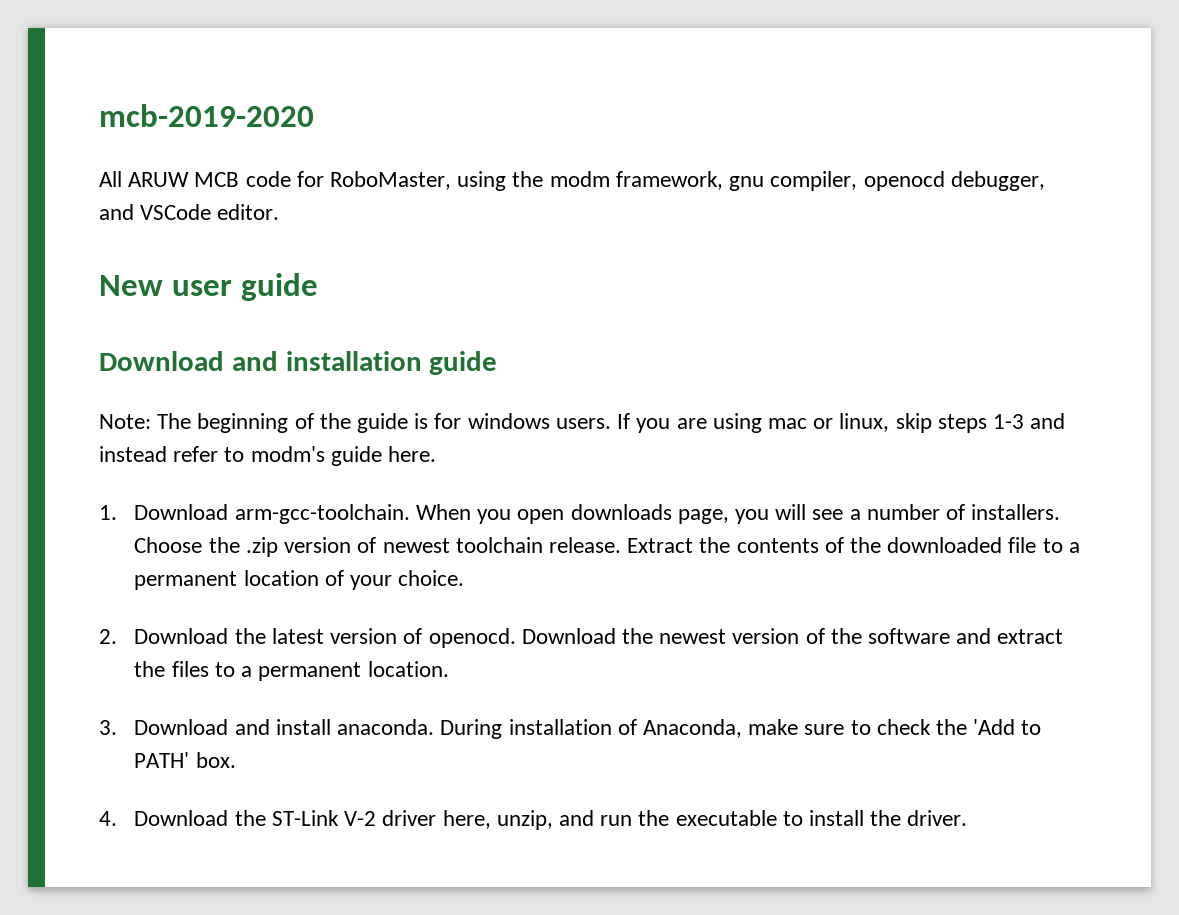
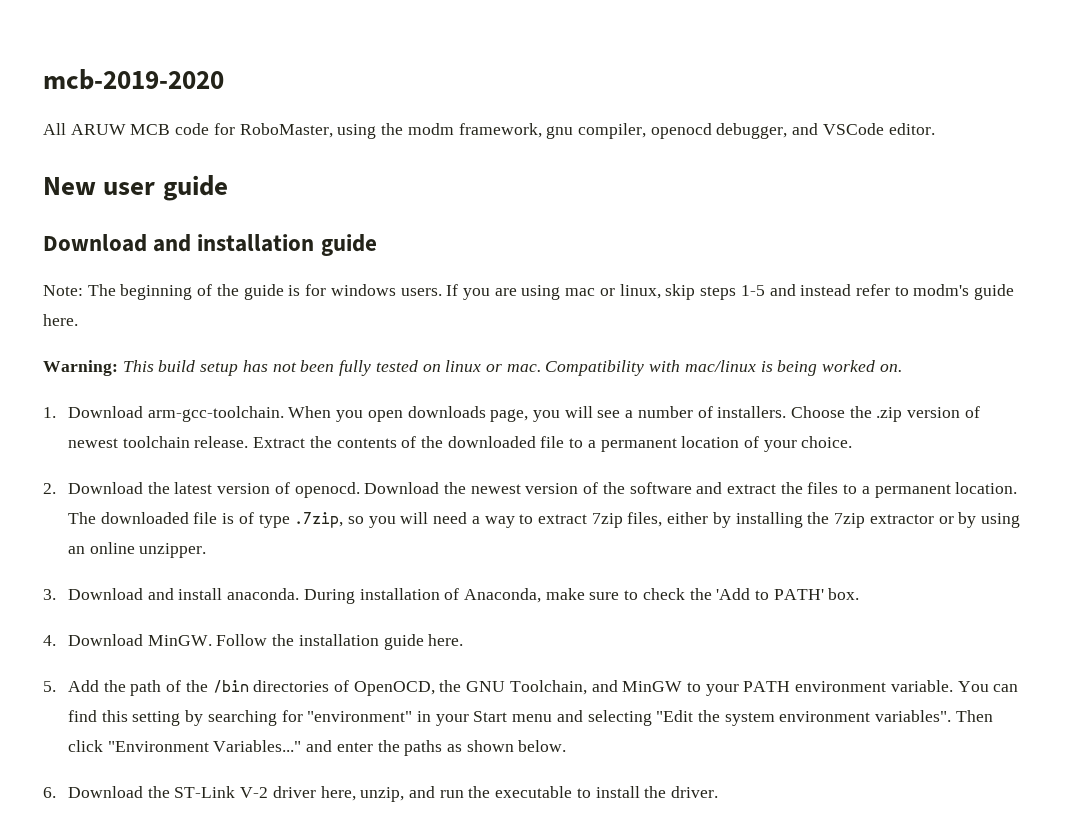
- If you are using mac or linux, skip steps 1-3 and instead refer to modm's guide here.
+ If you are using mac or linux, skip steps 1-5 and instead refer to modm's guide here.
+ Warning: This build setup has not been fully tested on linux or mac. Compatibility with mac/linux is being worked on.
+ The downloaded file is of type .7zip, so you will need a way to extract 7zip files, either by installing the 7zip extractor or by using an online unzipper.
- 4. Download the ST-Link V-2 driver here, unzip, and run the executable to install the driver.
+ 4. Download MinGW. Follow the installation guide here.
+ 5. Add the path of the /bin directories of OpenOCD, the GNU Toolchain, and MinGW to your PATH environment variable. You can find this setting by searching for "environment" in your Start menu and selecting "Edit the system environment variables". Then click "Environment Variables..." and enter the paths as shown below.
+ 6. Download the ST-Link V-2 driver here, unzip, and run the executable to install the driver.

